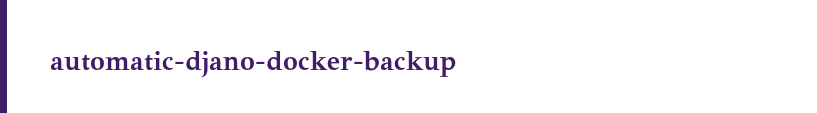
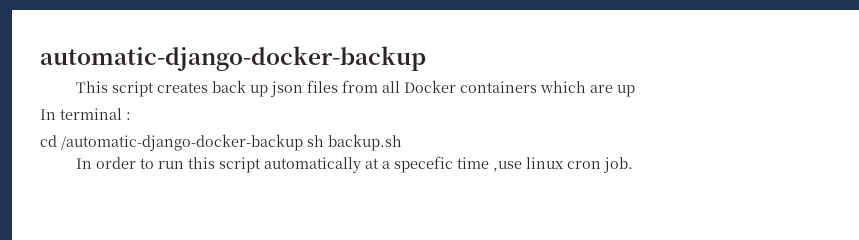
- automatic-djano-docker-backup
+ automatic-django-docker-backup
+ This script creates back up json files from all Docker containers which are up
+ In terminal :
+ cd /automatic-django-docker-backup sh backup.sh
+ In order to run this script automatically at a specefic time ,use linux cron job.

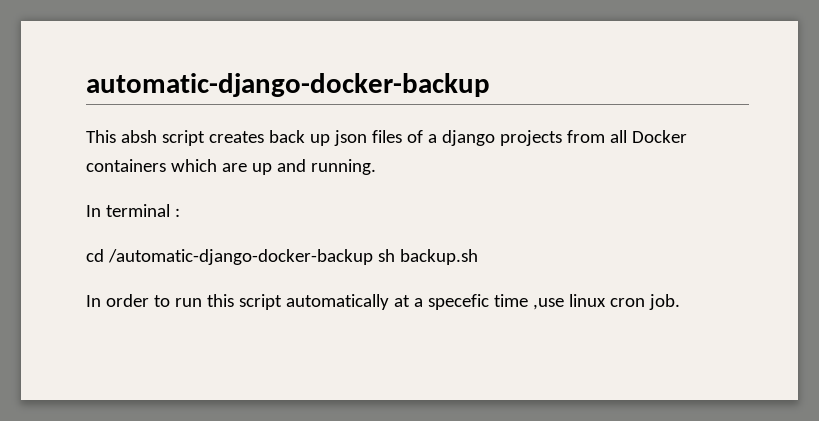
- This script creates back up json files from all Docker containers which are up
+ This absh script creates back up json files of a django projects from all Docker containers which are up and running.

